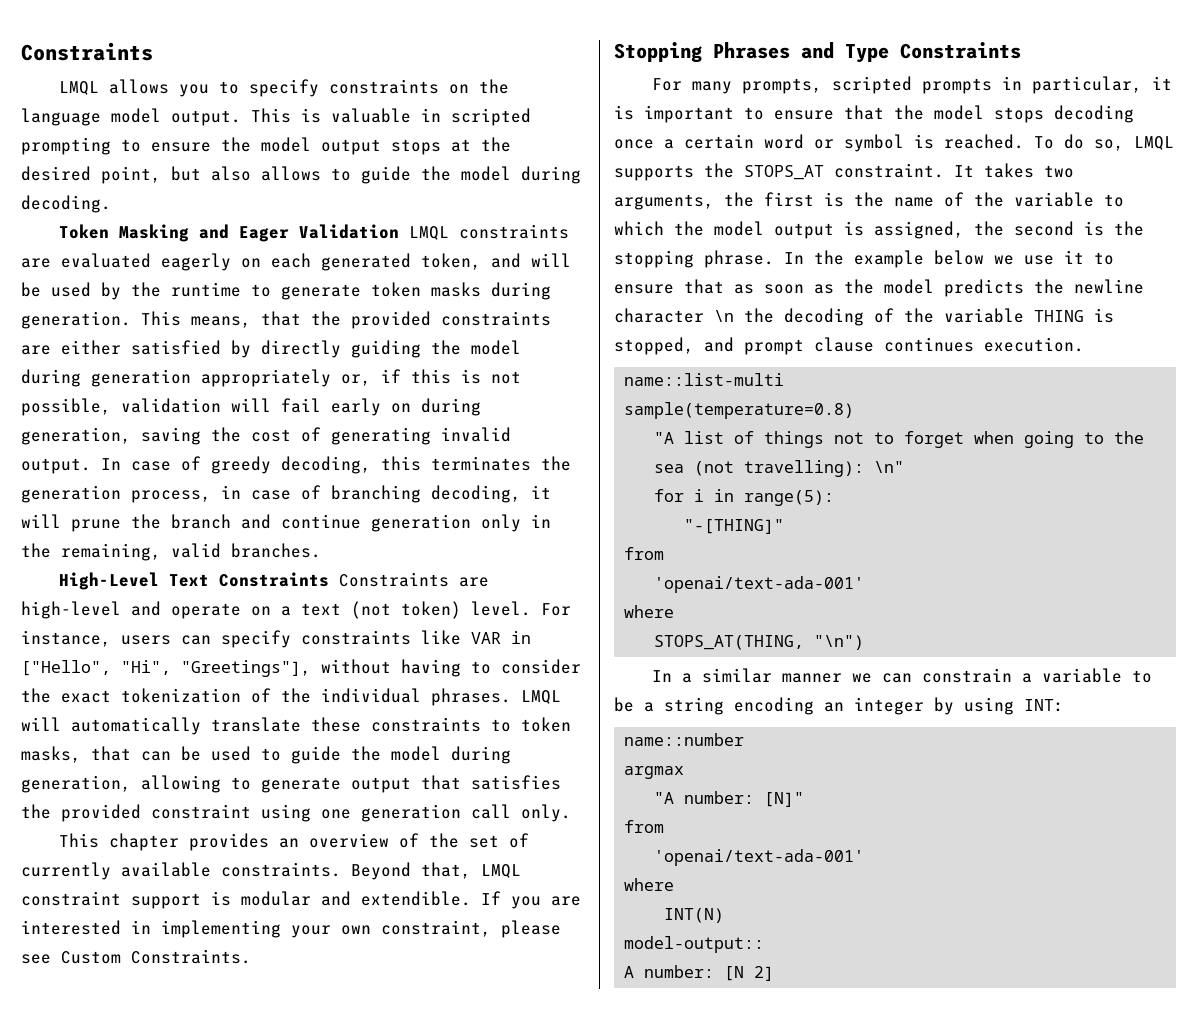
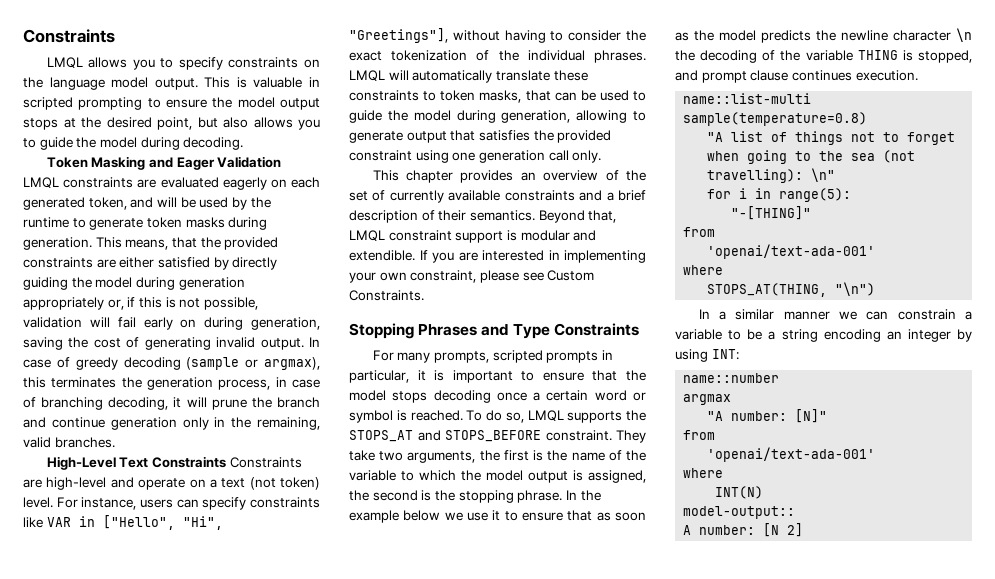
- This is valuable in scripted prompting to ensure the model output stops at the desired point, but also allows to guide the model during decoding.
+ This is valuable in scripted prompting to ensure the model output stops at the desired point, but also allows you to guide the model during decoding.
- In case of greedy decoding, this terminates the generation process, in case of branching decoding, it will prune the branch and continue generation only in the remaining, valid branches.
+ In case of greedy decoding (sample or argmax), this terminates the generation process, in case of branching decoding, it will prune the branch and continue generation only in the remaining, valid branches.
- This chapter provides an overview of the set of currently available constraints.
+ This chapter provides an overview of the set of currently available constraints and a brief description of their semantics.
- To do so, LMQL supports the STOPS_AT constraint. It takes two arguments, the first is the name of the variable to which the model output is assigned, the second is the stopping phrase.
+ To do so, LMQL supports the STOPS_AT and STOPS_BEFORE constraint. They take two arguments, the first is the name of the variable to which the model output is assigned, the second is the stopping phrase.

